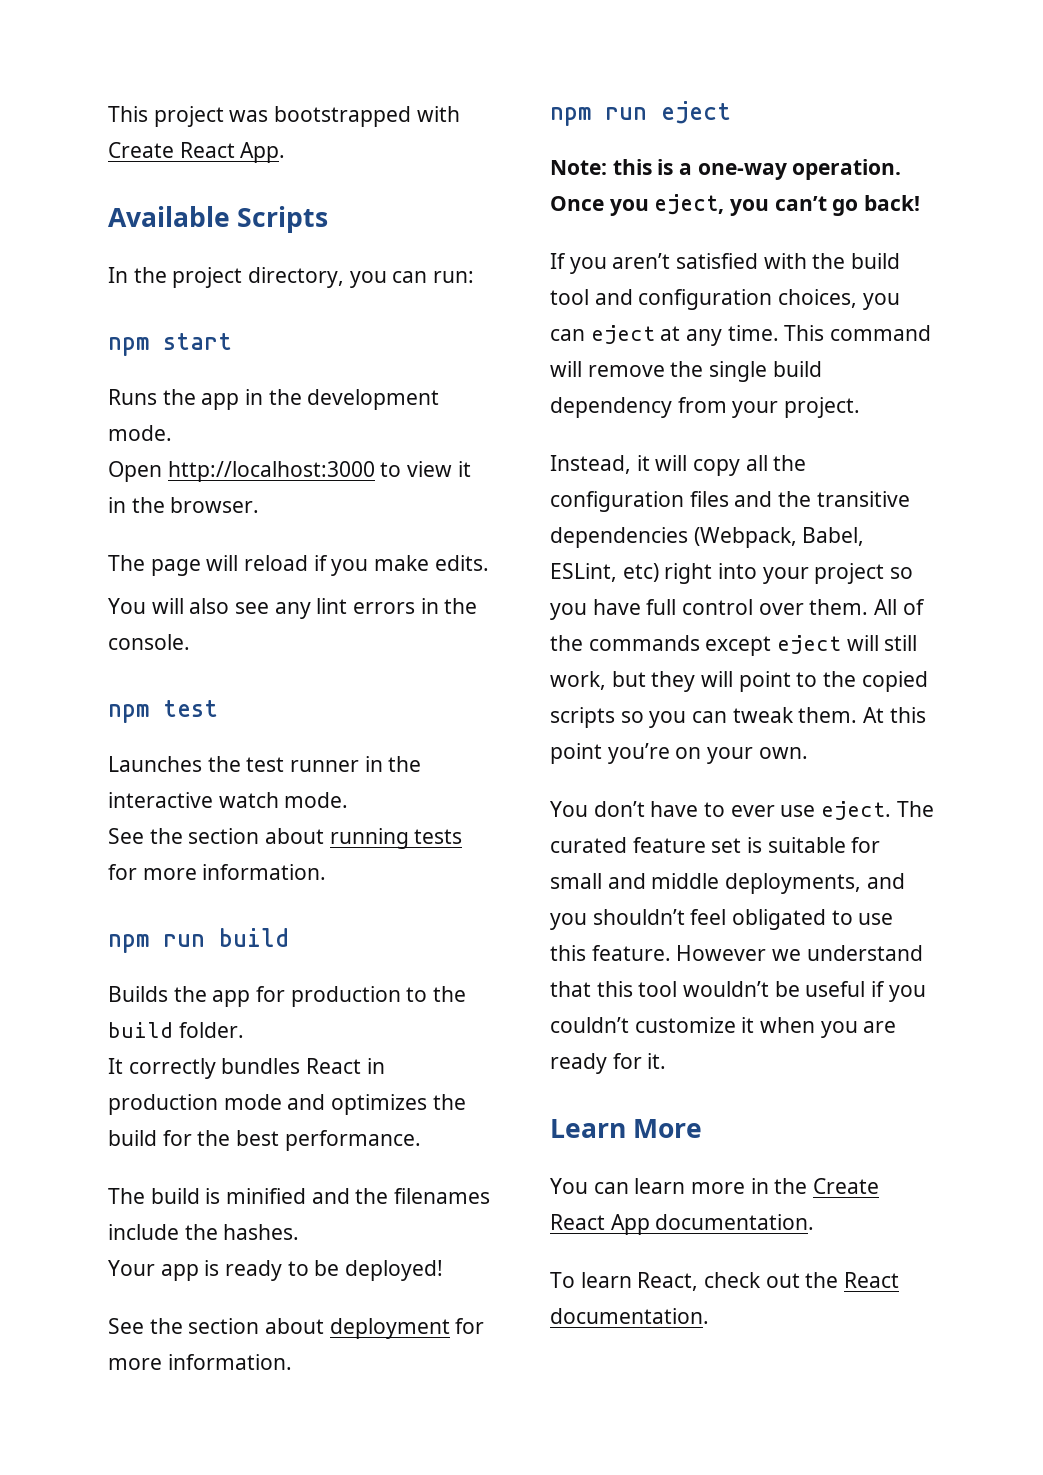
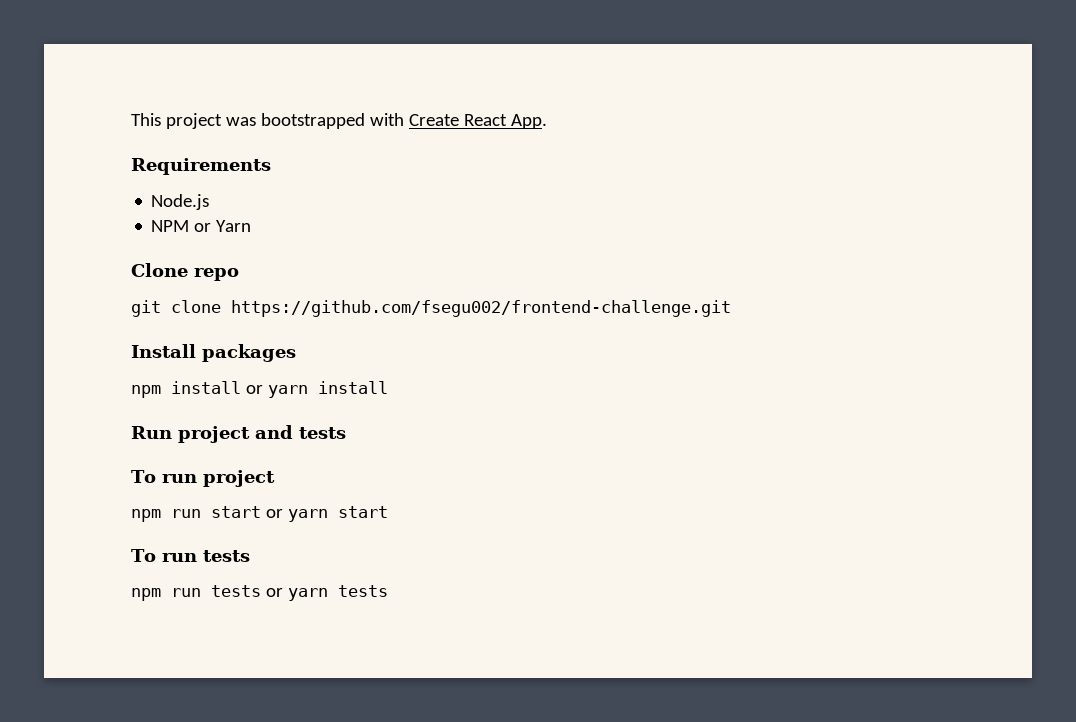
- Available Scripts
- In the project directory, you can run:
- npm start
- Runs the app in the development mode.
- Open http://localhost:3000 to view it in the browser.
- The page will reload if you make edits.
- You will also see any lint errors in the console.
- npm test
- Launches the test runner in the interactive watch mode.
- See the section about running tests for more information.
- npm run build
- Builds the app for production to the build folder.
- It correctly bundles React in production mode and optimizes the build for the best performance.
- The build is minified and the filenames include the hashes.
- Your app is ready to be deployed!
- See the section about deployment for more information.
- npm run eject
- Note: this is a one-way operation. Once you eject, you can’t go back!
- If you aren’t satisfied with the build tool and configuration choices, you can eject at any time. This command will remove the single build dependency from your project.
- Instead, it will copy all the configuration files and the transitive dependencies (Webpack, Babel, ESLint, etc) right into your project so you have full control over them. All of the commands except eject will still work, but they will point to the copied scripts so you can tweak them. At this point you’re on your own.
- You don’t have to ever use eject. The curated feature set is suitable for small and middle deployments, and you shouldn’t feel obligated to use this feature. However we understand that this tool wouldn’t be useful if you couldn’t customize it when you are ready for it.
- Learn More
- You can learn more in the Create React App documentation.
- To learn React, check out the React documentation.
+ Requirements
+ Node.js
+ NPM or Yarn
+ Clone repo
+ git clone https://github.com/fsegu002/frontend-challenge.git
+ Install packages
+ npm install or yarn install
+ Run project and tests
+ To run project
+ npm run start or yarn start
+ To run tests
+ npm run tests or yarn tests

